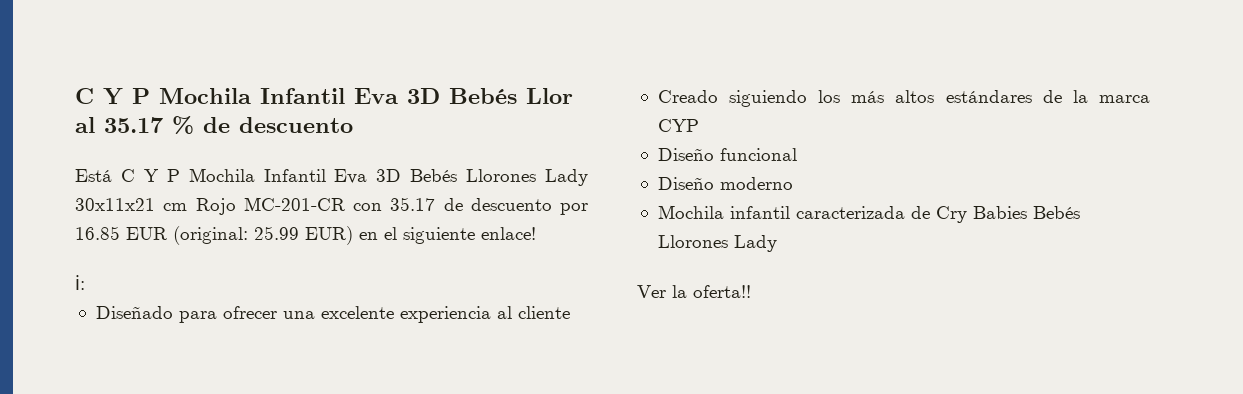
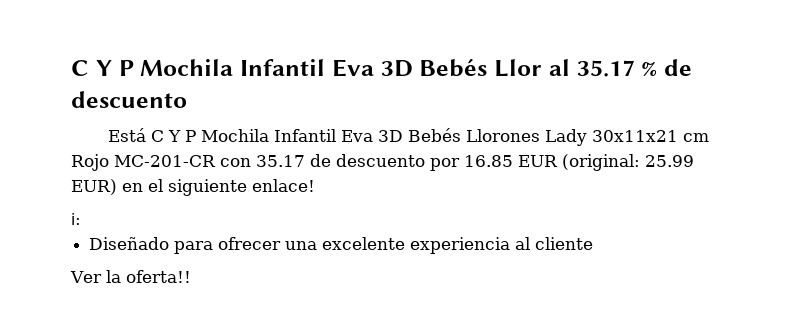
- Creado siguiendo los más altos estándares de la marca CYP
- Diseño funcional
- Diseño moderno
- Mochila infantil caracterizada de Cry Babies Bebés Llorones Lady

